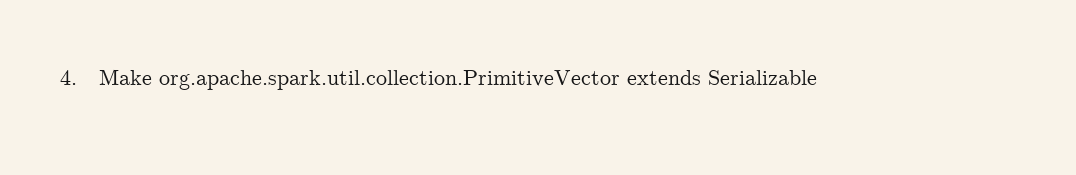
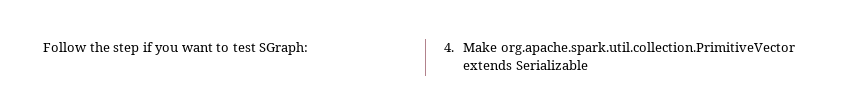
+ Follow the step if you want to test SGraph:

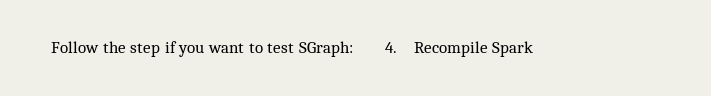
- 4. Make org.apache.spark.util.collection.PrimitiveVector extends Serializable
+ 4. Recompile Spark

